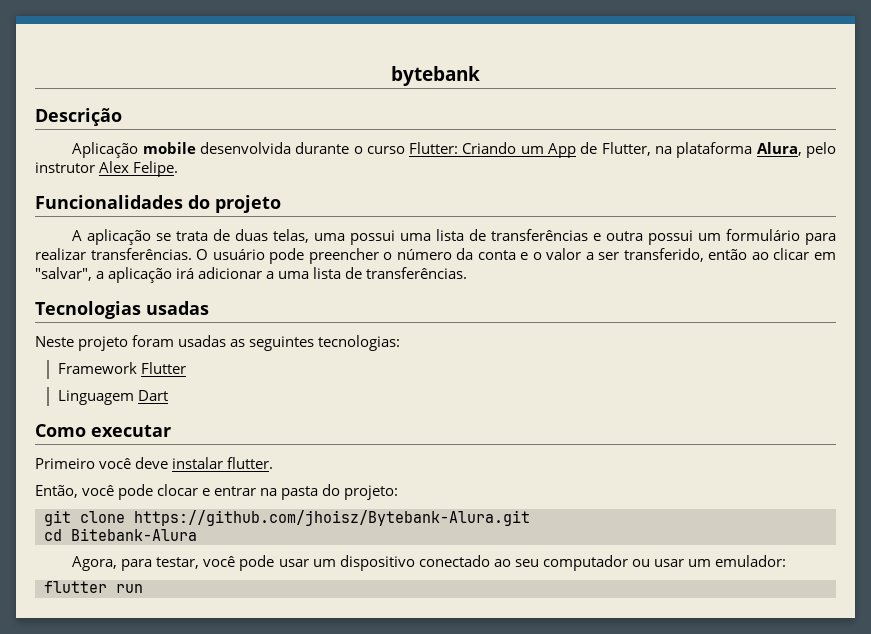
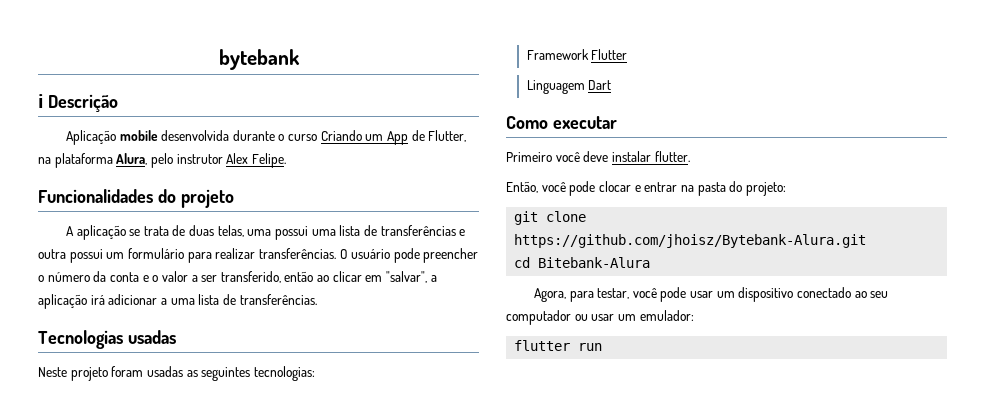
- Descrição
+ ℹ Descrição
- Aplicação mobile desenvolvida durante o curso Flutter: Criando um App de Flutter, na plataforma Alura, pelo instrutor Alex Felipe.
+ Aplicação mobile desenvolvida durante o curso Criando um App de Flutter, na plataforma Alura, pelo instrutor Alex Felipe.

